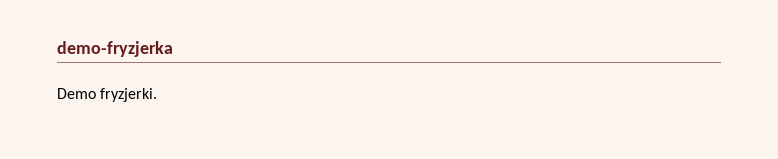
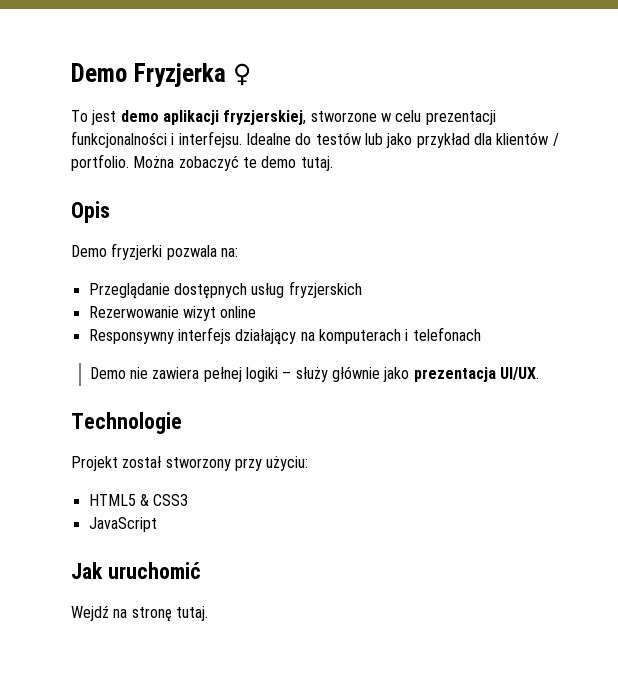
- demo-fryzjerka
- Demo fryzjerki.
+ Demo Fryzjerka ♀
+ To jest demo aplikacji fryzjerskiej, stworzone w celu prezentacji funkcjonalności i interfejsu. Idealne do testów lub jako przykład dla klientów / portfolio. Można zobaczyć te demo tutaj.
+ Opis
+ Demo fryzjerki pozwala na:
+ Przeglądanie dostępnych usług fryzjerskich
+ Rezerwowanie wizyt online
+ Responsywny interfejs działający na komputerach i telefonach
+ Demo nie zawiera pełnej logiki – służy głównie jako prezentacja UI/UX.
+ Technologie
+ Projekt został stworzony przy użyciu:
+ HTML5 & CSS3
+ JavaScript
+ Jak uruchomić
+ Wejdź na stronę tutaj.

